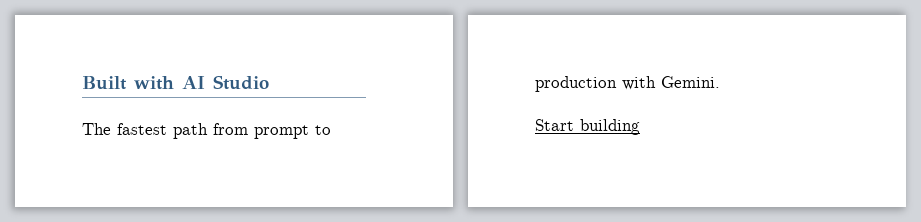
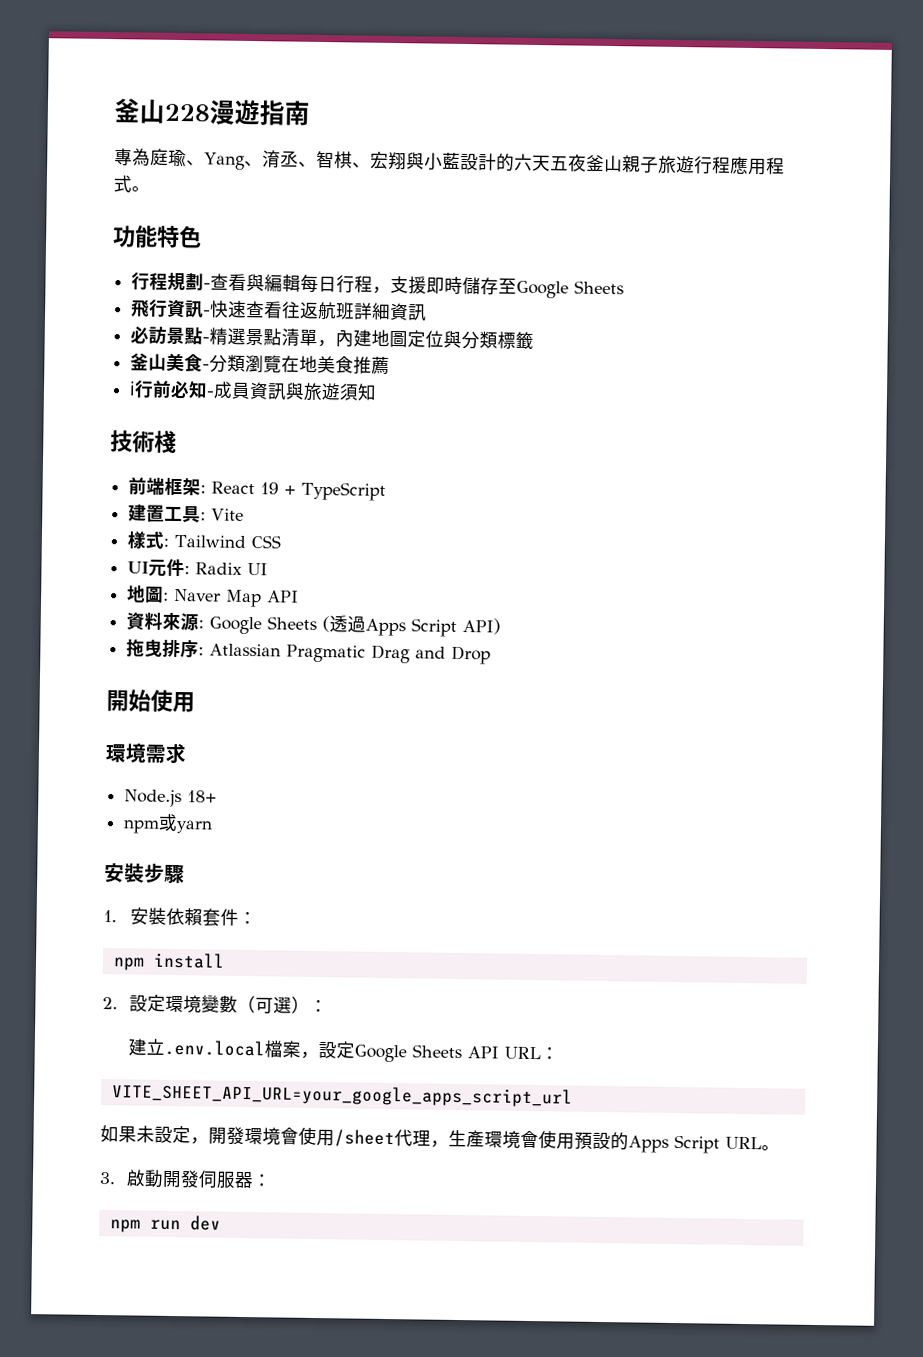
- Built with AI Studio
- The fastest path from prompt to production with Gemini.
- Start building
+ 釜山228漫遊指南
+ 專為庭瑜、Yang、淯丞、智棋、宏翔與小藍設計的六天五夜釜山親子旅遊行程應用程式。
+ 功能特色
+ 行程規劃-查看與編輯每日行程，支援即時儲存至Google Sheets
+ 飛行資訊-快速查看往返航班詳細資訊
+ 必訪景點-精選景點清單，內建地圖定位與分類標籤
+ 釜山美食-分類瀏覽在地美食推薦
+ ℹ行前必知-成員資訊與旅遊須知
+ 技術棧
+ 前端框架: React 19 + TypeScript
+ 建置工具: Vite
+ 樣式: Tailwind CSS
+ UI元件: Radix UI
+ 地圖: Naver Map API
+ 資料來源: Google Sheets (透過Apps Script API)
+ 拖曳排序: Atlassian Pragmatic Drag and Drop
+ 開始使用
+ 環境需求
+ Node.js 18+
+ npm或yarn
+ 安裝步驟
+ 1.安裝依賴套件：
+ npm install
+ 2.設定環境變數（可選）：
+ 建立.env.local檔案，設定Google Sheets API URL：
+ VITE_SHEET_API_URL=your_google_apps_script_url
+ 如果未設定，開發環境會使用/sheet代理，生產環境會使用預設的Apps Script URL。
+ 3.啟動開發伺服器：
+ npm run dev

